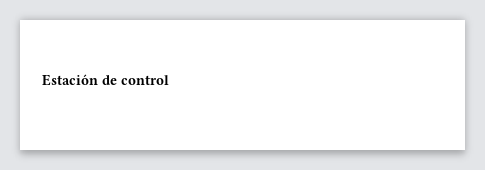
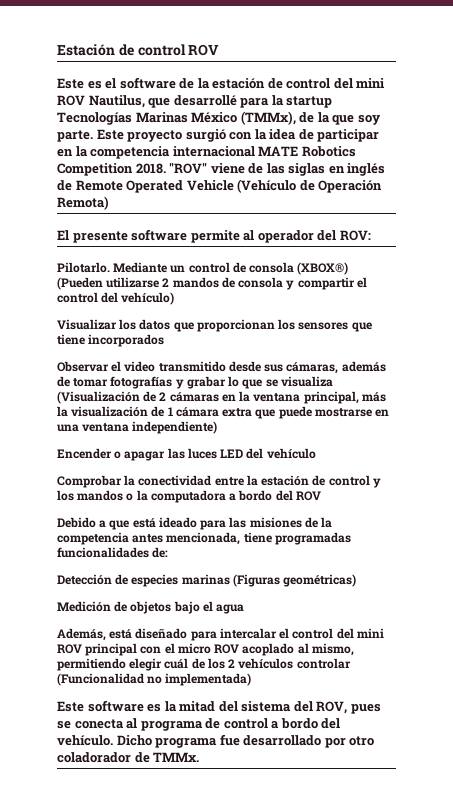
- Estación de control
+ Estación de control ROV
+ Este es el software de la estación de control del mini ROV Nautilus, que desarrollé para la startup Tecnologías Marinas México (TMMx), de la que soy parte. Este proyecto surgió con la idea de participar en la competencia internacional MATE Robotics Competition 2018. "ROV" viene de las siglas en inglés de Remote Operated Vehicle (Vehículo de Operación Remota)
+ El presente software permite al operador del ROV:
+ Pilotarlo. Mediante un control de consola (XBOX®) (Pueden utilizarse 2 mandos de consola y compartir el control del vehículo)
+ Visualizar los datos que proporcionan los sensores que tiene incorporados
+ Observar el video transmitido desde sus cámaras, además de tomar fotografías y grabar lo que se visualiza (Visualización de 2 cámaras en la ventana principal, más la visualización de 1 cámara extra que puede mostrarse en una ventana independiente)
+ Encender o apagar las luces LED del vehículo
+ Comprobar la conectividad entre la estación de control y los mandos o la computadora a bordo del ROV
+ Debido a que está ideado para las misiones de la competencia antes mencionada, tiene programadas funcionalidades de:
+ Detección de especies marinas (Figuras geométricas)
+ Medición de objetos bajo el agua
+ Además, está diseñado para intercalar el control del mini ROV principal con el micro ROV acoplado al mismo, permitiendo elegir cuál de los 2 vehículos controlar (Funcionalidad no implementada)
+ Este software es la mitad del sistema del ROV, pues se conecta al programa de control a bordo del vehículo. Dicho programa fue desarrollado por otro coladorador de TMMx.

